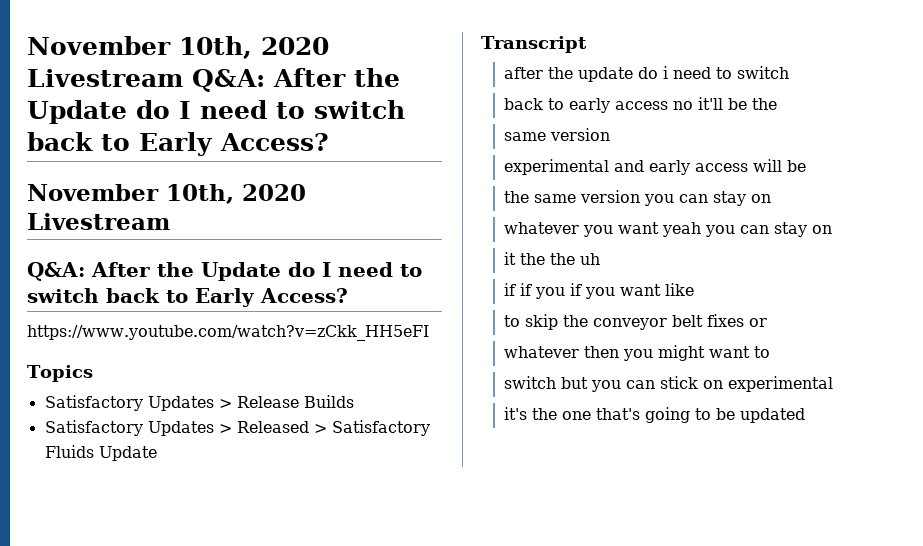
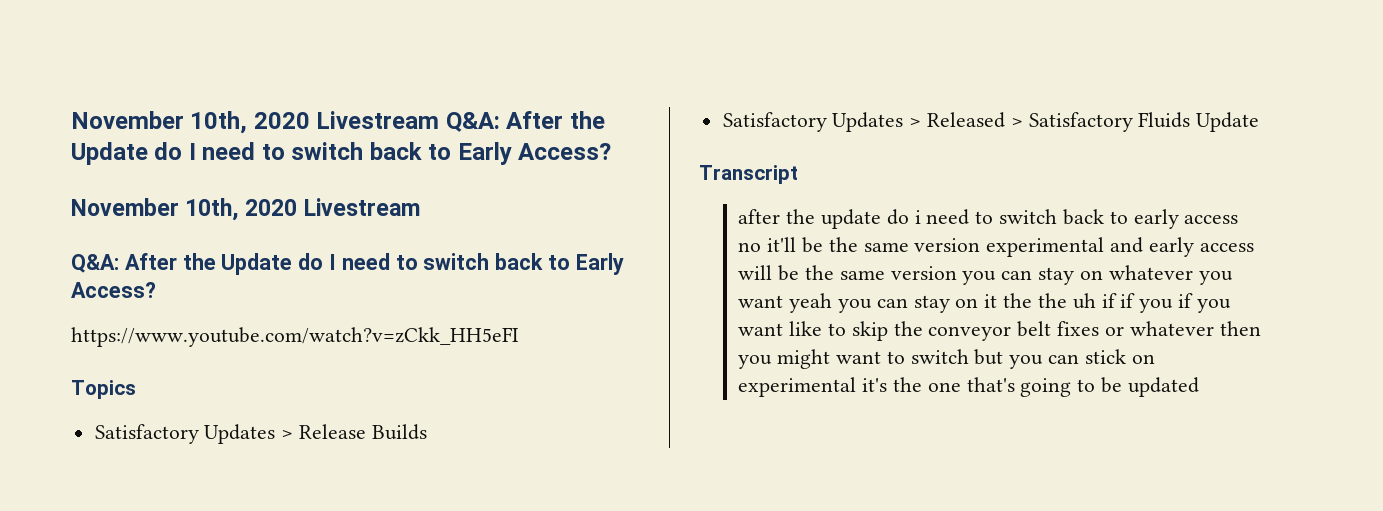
- after the update do i need to switch
- back to early access no it'll be the
- same version
- experimental and early access will be
- the same version you can stay on
- whatever you want yeah you can stay on
- it the the uh
- if if you if you want like
- to skip the conveyor belt fixes or
- whatever then you might want to
- switch but you can stick on experimental
- it's the one that's going to be updated
+ after the update do i need to switch back to early access no it'll be the same version experimental and early access will be the same version you can stay on whatever you want yeah you can stay on it the the uh if if you if you want like to skip the conveyor belt fixes or whatever then you might want to switch but you can stick on experimental it's the one that's going to be updated

